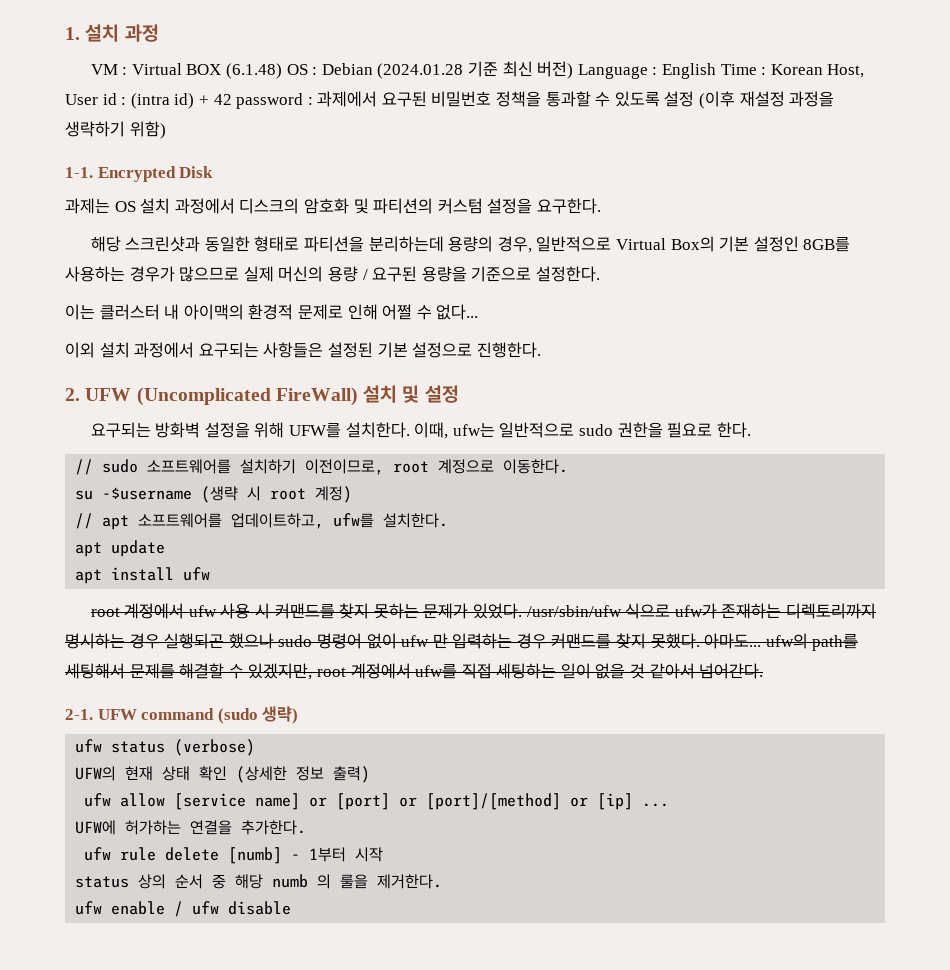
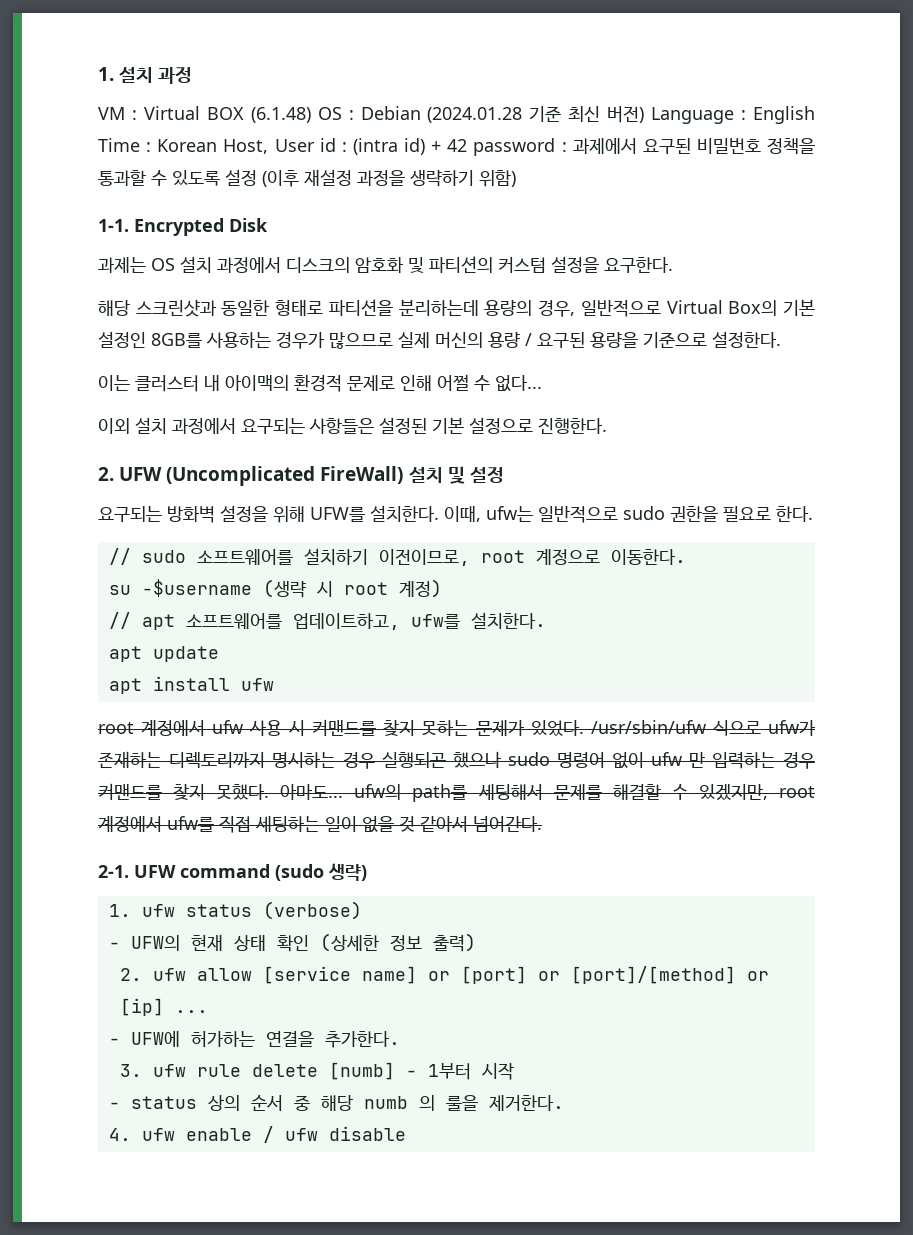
- ufw status (verbose)
+ 1. ufw status (verbose)
- UFW의 현재 상태 확인 (상세한 정보 출력)
+ - UFW의 현재 상태 확인 (상세한 정보 출력)
- ufw allow [service name] or [port] or [port]/[method] or [ip] ...
+ 2. ufw allow [service name] or [port] or [port]/[method] or [ip] ...
- UFW에 허가하는 연결을 추가한다.
+ - UFW에 허가하는 연결을 추가한다.
- ufw rule delete [numb] - 1부터 시작
+ 3. ufw rule delete [numb] - 1부터 시작
- status 상의 순서 중 해당 numb 의 룰을 제거한다.
+ - status 상의 순서 중 해당 numb 의 룰을 제거한다.
- ufw enable / ufw disable
+ 4. ufw enable / ufw disable

